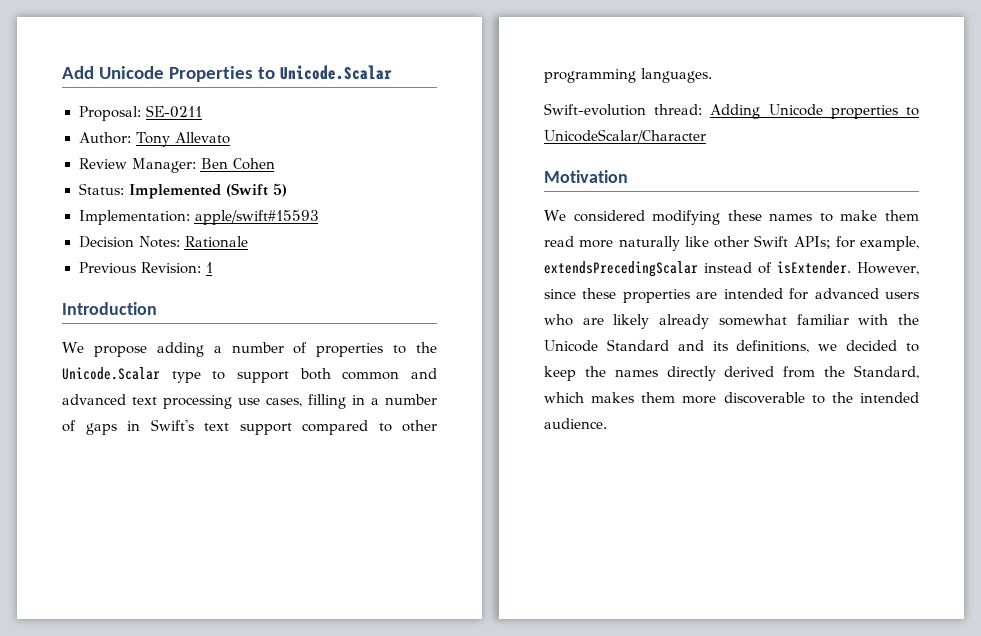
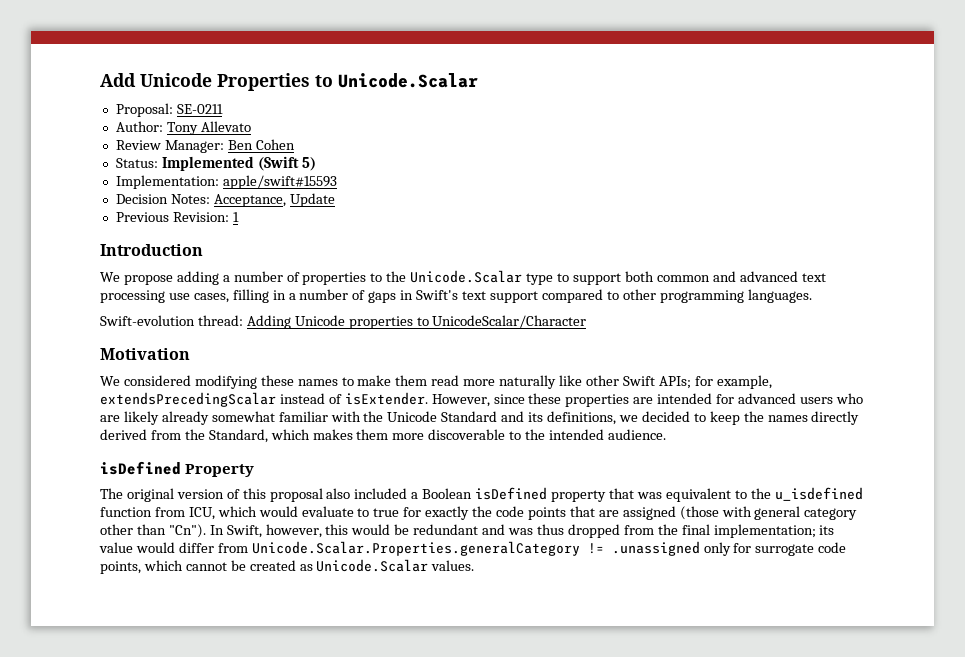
- Decision Notes: Rationale
+ Decision Notes: Acceptance, Update
+ isDefined Property
+ The original version of this proposal also included a Boolean isDefined property that was equivalent to the u_isdefined function from ICU, which would evaluate to true for exactly the code points that are assigned (those with general category other than "Cn"). In Swift, however, this would be redundant and was thus dropped from the final implementation; its value would differ from Unicode.Scalar.Properties.generalCategory != .unassigned only for surrogate code points, which cannot be created as Unicode.Scalar values.

